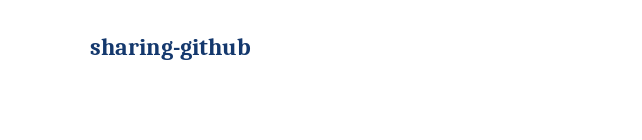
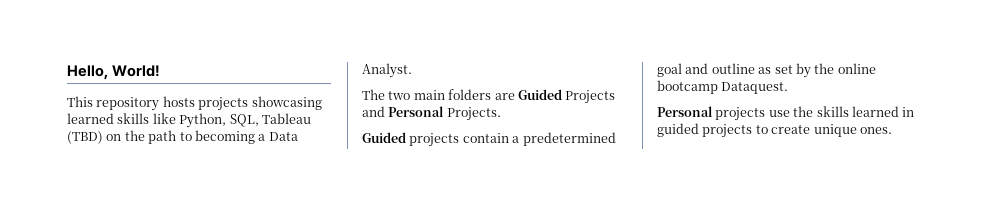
- sharing-github
+ Hello, World!
+ This repository hosts projects showcasing learned skills like Python, SQL, Tableau (TBD) on the path to becoming a Data Analyst.
+ The two main folders are Guided Projects and Personal Projects.
+ Guided projects contain a predetermined goal and outline as set by the online bootcamp Dataquest.
+ Personal projects use the skills learned in guided projects to create unique ones.

